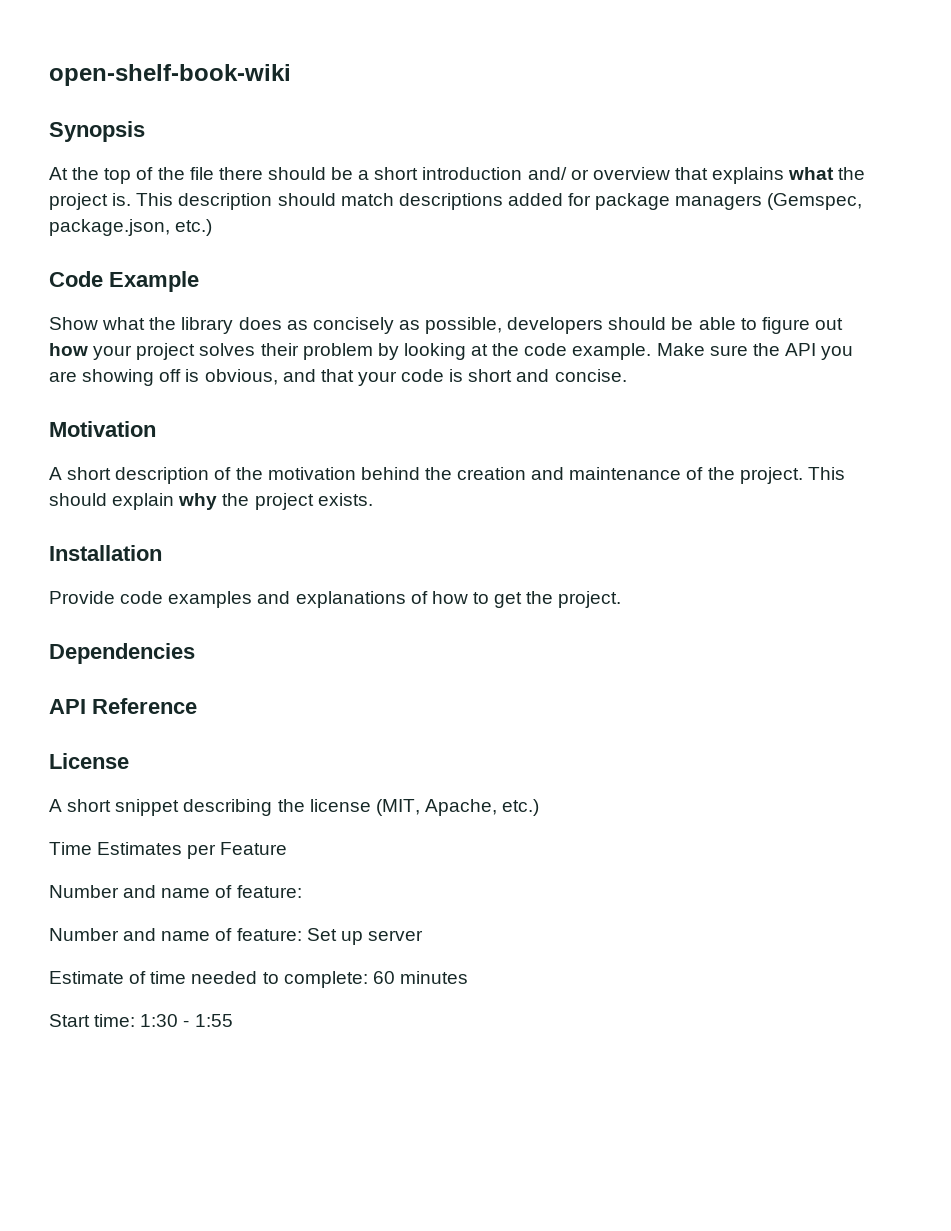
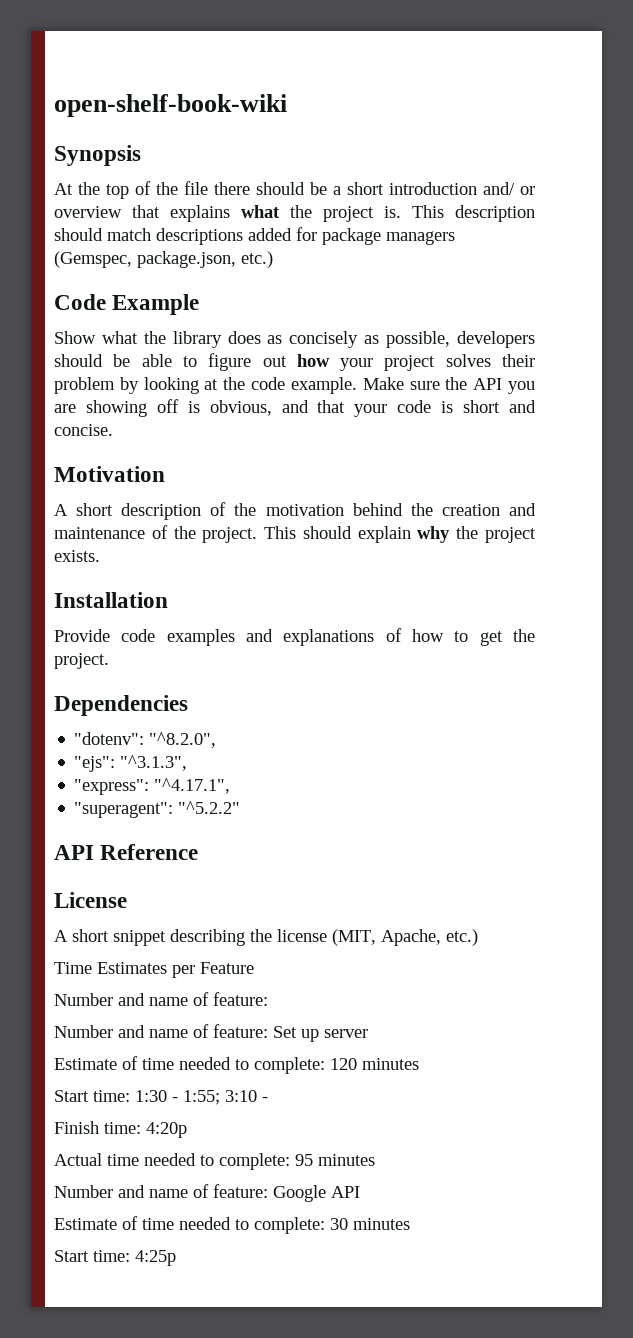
+ "dotenv": "^8.2.0",
+ "ejs": "^3.1.3",
+ "express": "^4.17.1",
+ "superagent": "^5.2.2"
- Estimate of time needed to complete: 60 minutes
+ Estimate of time needed to complete: 120 minutes
- Start time: 1:30 - 1:55
+ Start time: 1:30 - 1:55; 3:10 -
+ Finish time: 4:20p
+ Actual time needed to complete: 95 minutes
+ Number and name of feature: Google API
+ Estimate of time needed to complete: 30 minutes
+ Start time: 4:25p

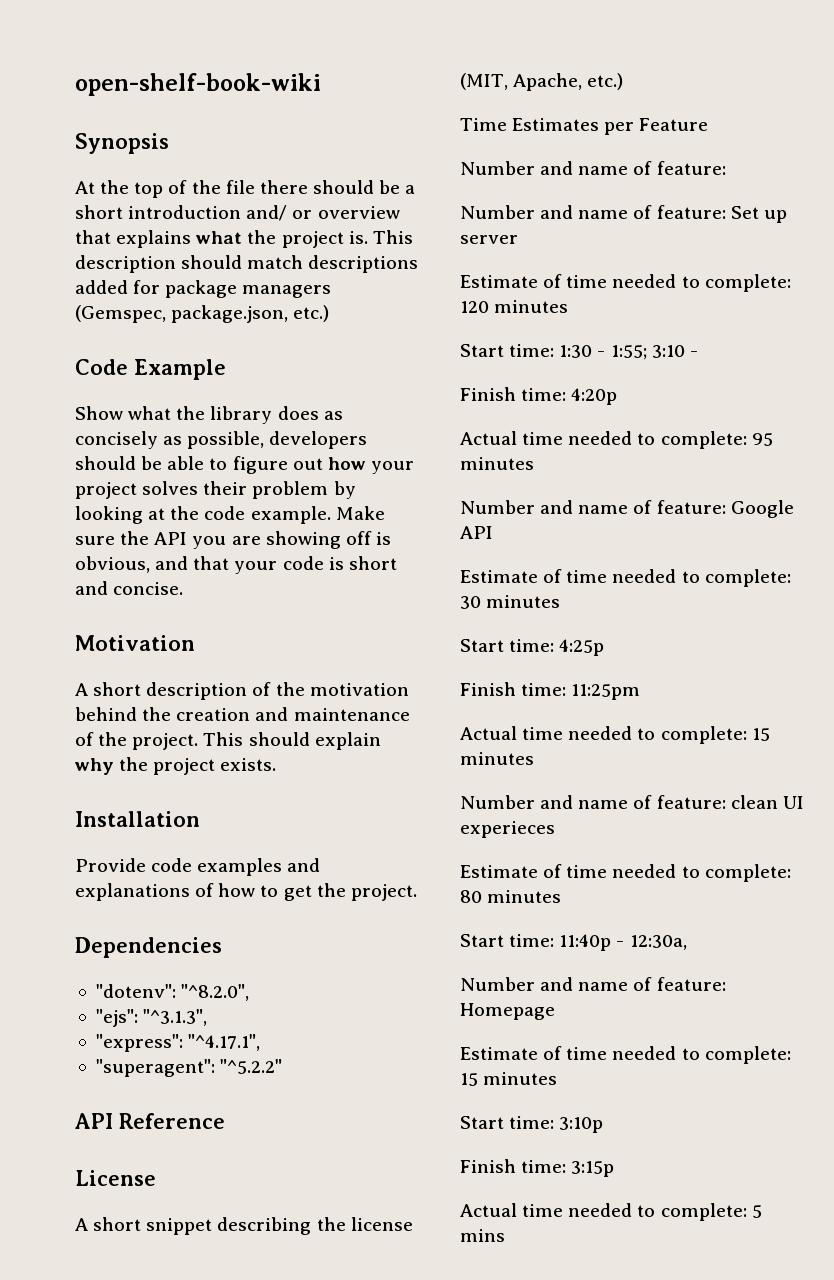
+ Finish time: 11:25pm
+ Actual time needed to complete: 15 minutes
+ Number and name of feature: clean UI experieces
+ Estimate of time needed to complete: 80 minutes
+ Start time: 11:40p - 12:30a,
+ Number and name of feature: Homepage
+ Estimate of time needed to complete: 15 minutes
+ Start time: 3:10p
+ Finish time: 3:15p
+ Actual time needed to complete: 5 mins

